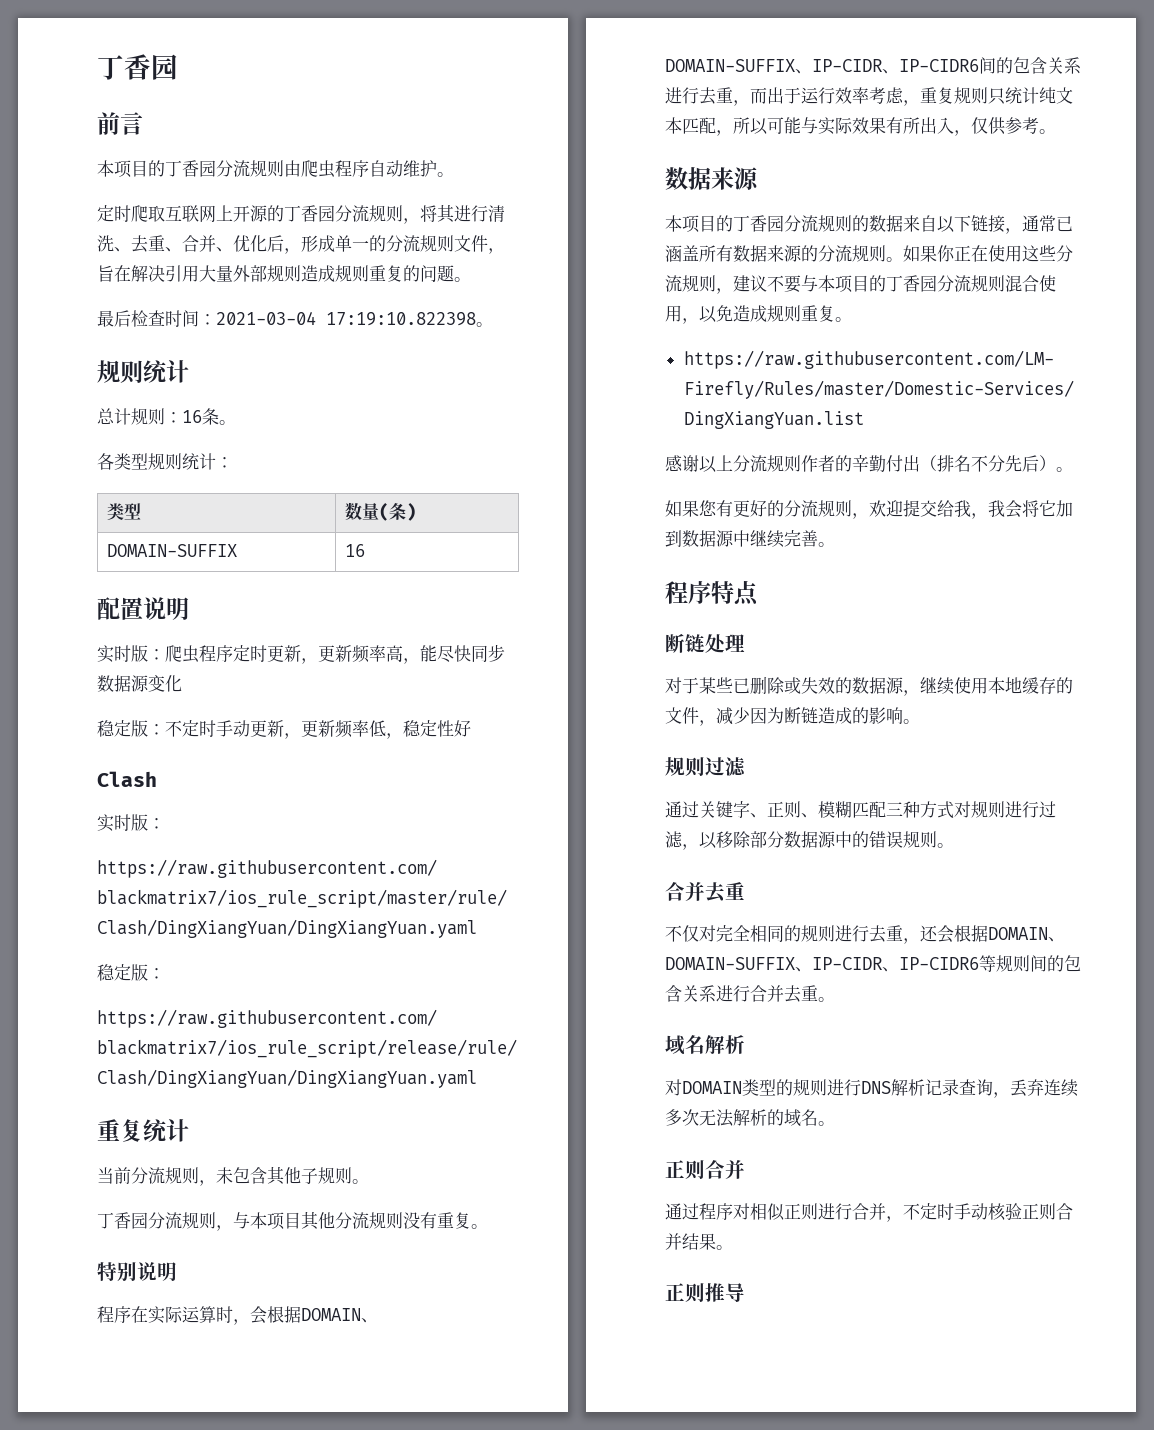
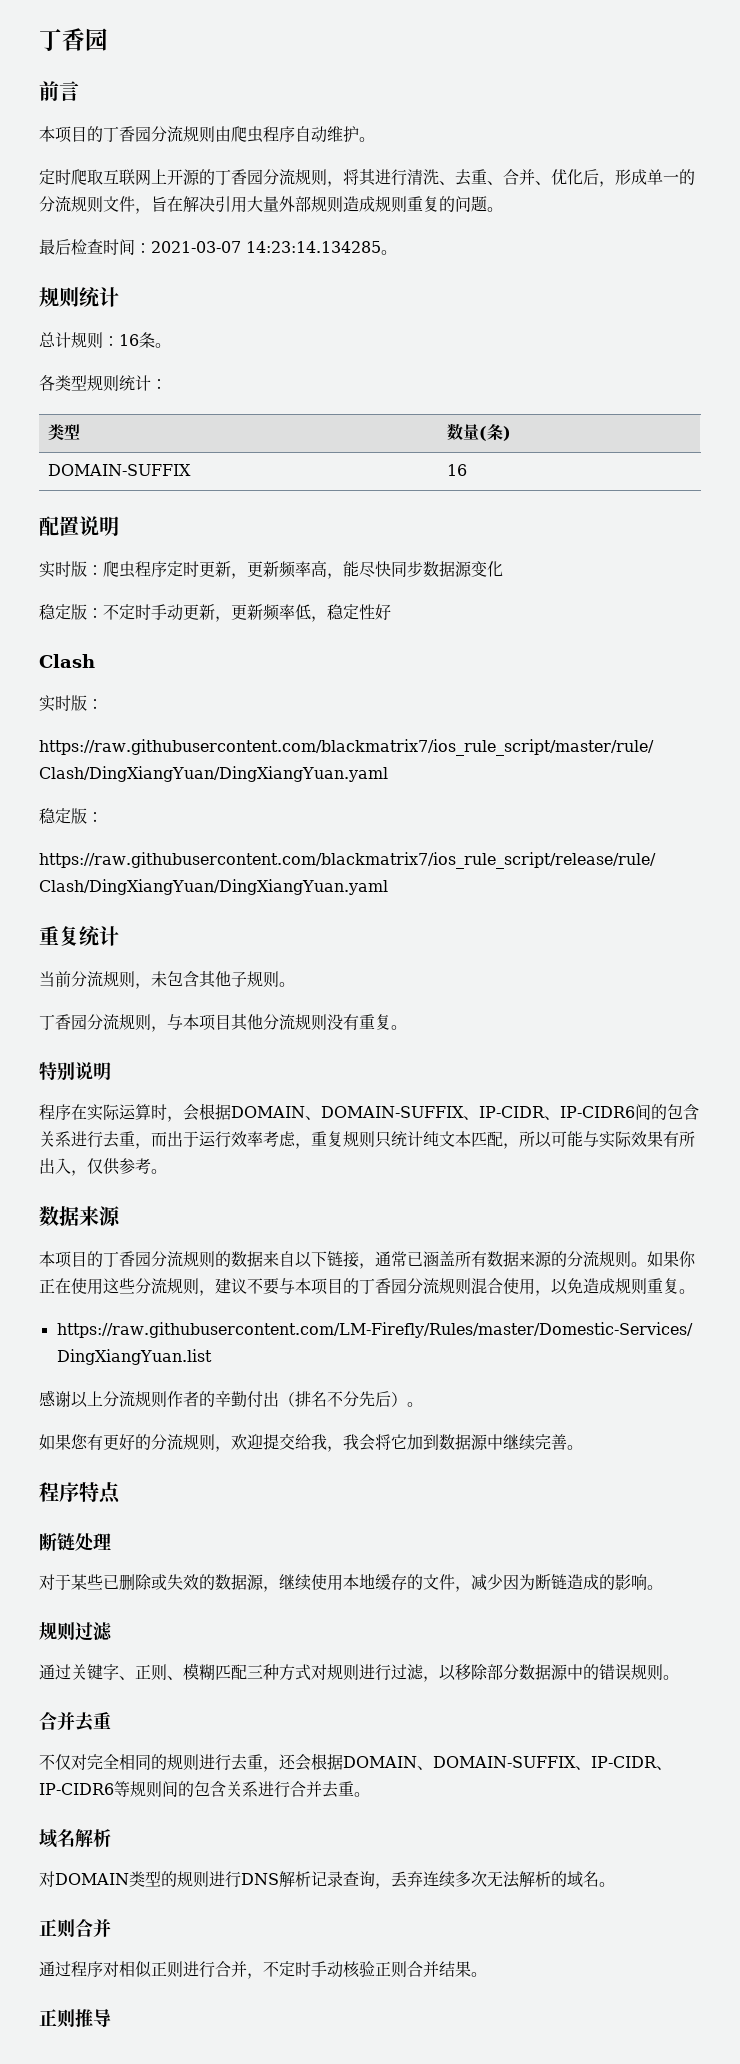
- 最后检查时间：2021-03-04 17:19:10.822398。
+ 最后检查时间：2021-03-07 14:23:14.134285。

